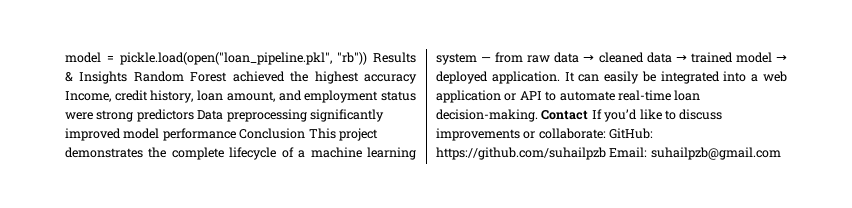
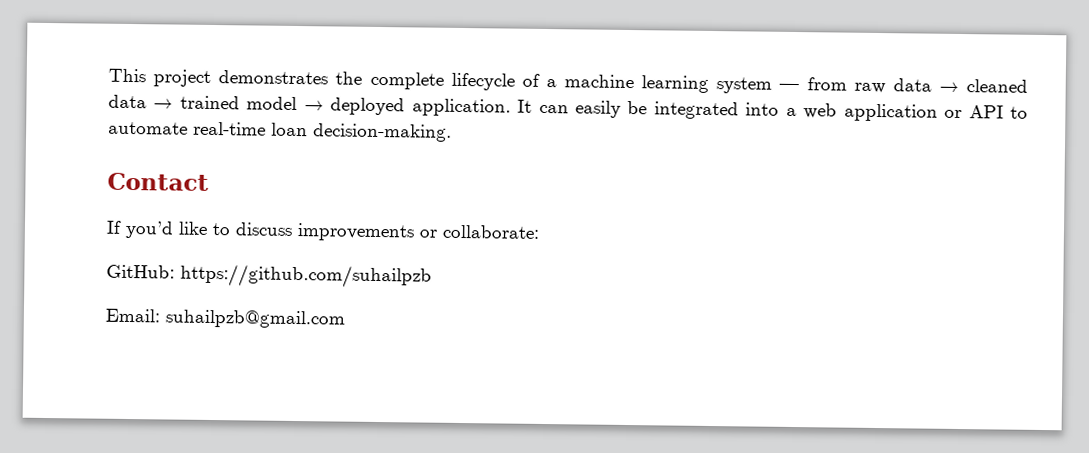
- model = pickle.load(open("loan_pipeline.pkl", "rb")) Results & Insights Random Forest achieved the highest accuracy Income, credit history, loan amount, and employment status were strong predictors Data preprocessing significantly improved model performance Conclusion This project demonstrates the complete lifecycle of a machine learning system — from raw data → cleaned data → trained model → deployed application.
+ This project demonstrates the complete lifecycle of a machine learning system — from raw data → cleaned data → trained model → deployed application.
- It can easily be integrated into a web application or API to automate real-time loan decision-making. Contact If you’d like to discuss improvements or collaborate: GitHub: https://github.com/suhailpzb Email: suhailpzb@gmail.com
+ It can easily be integrated into a web application or API to automate real-time loan decision-making.
+ Contact
+ If you’d like to discuss improvements or collaborate:
+ GitHub: https://github.com/suhailpzb
+ Email: suhailpzb@gmail.com

